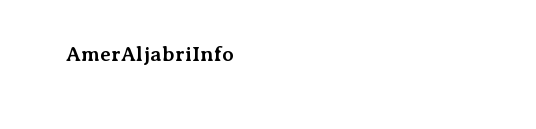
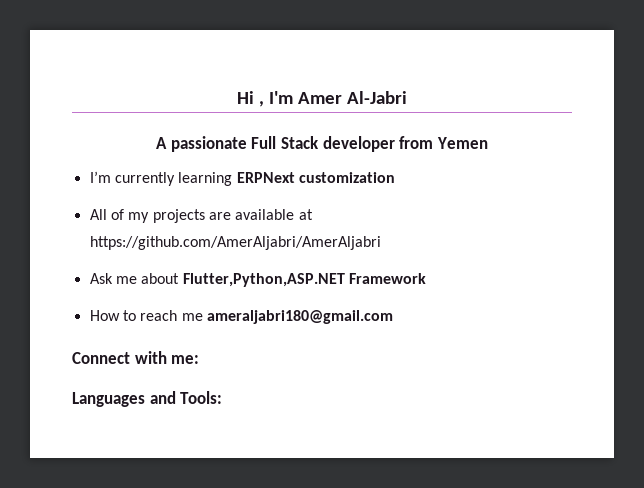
- AmerAljabriInfo
+ Hi , I'm Amer Al-Jabri
+ A passionate Full Stack developer from Yemen
+ I’m currently learning ERPNext customization
+ All of my projects are available at https://github.com/AmerAljabri/AmerAljabri
+ Ask me about Flutter,Python,ASP.NET Framework
+ How to reach me ameraljabri180@gmail.com
+ Connect with me:
+ Languages and Tools:

